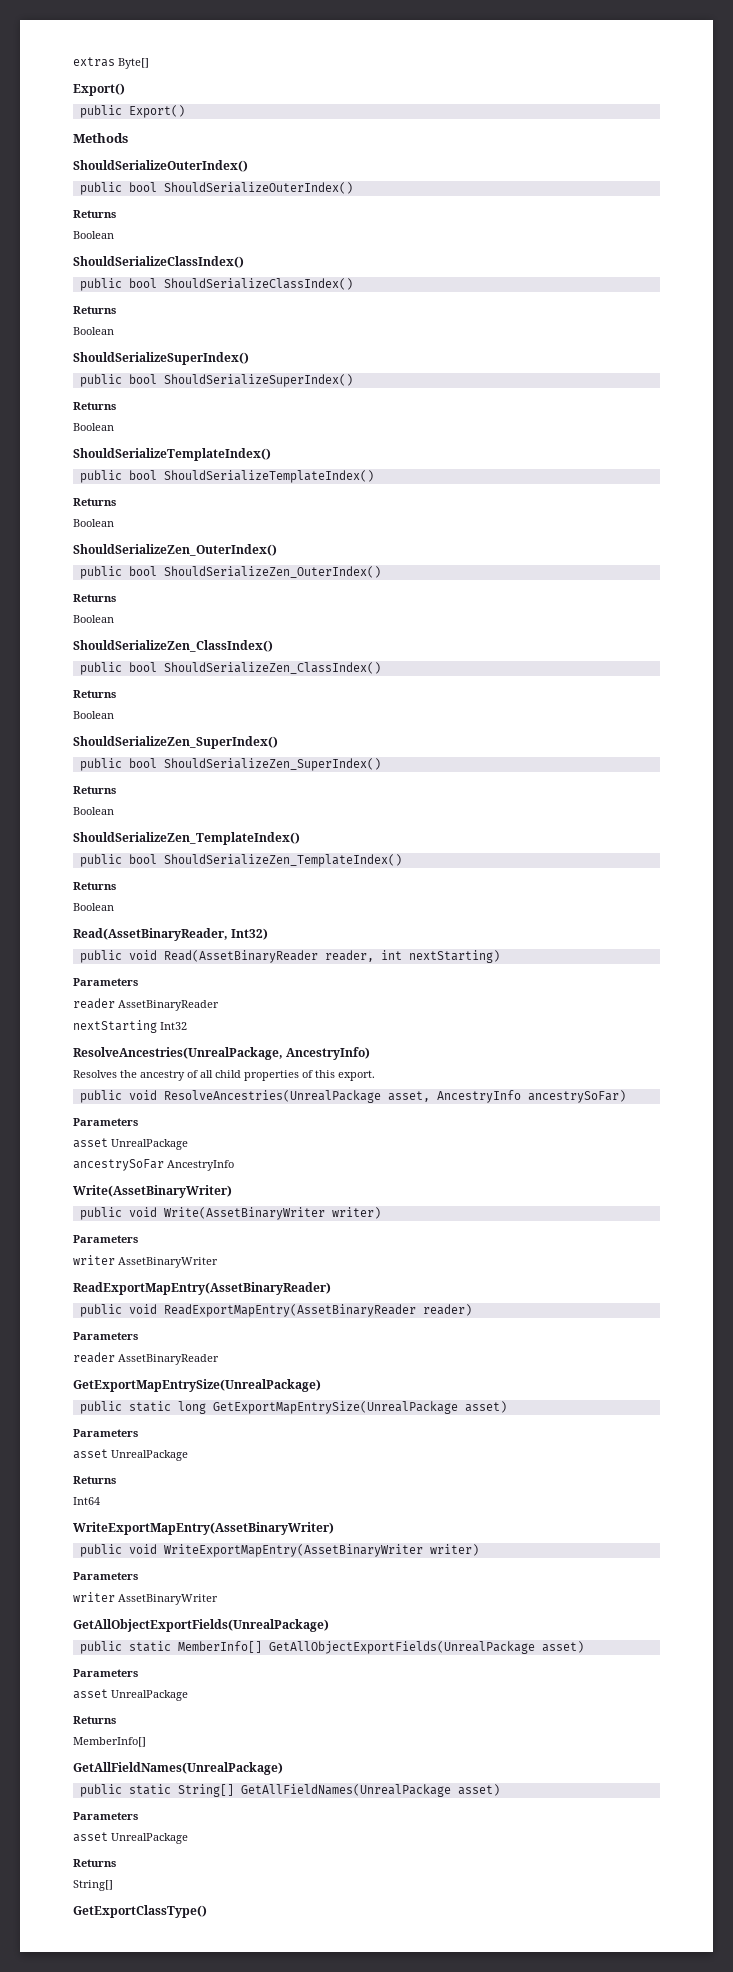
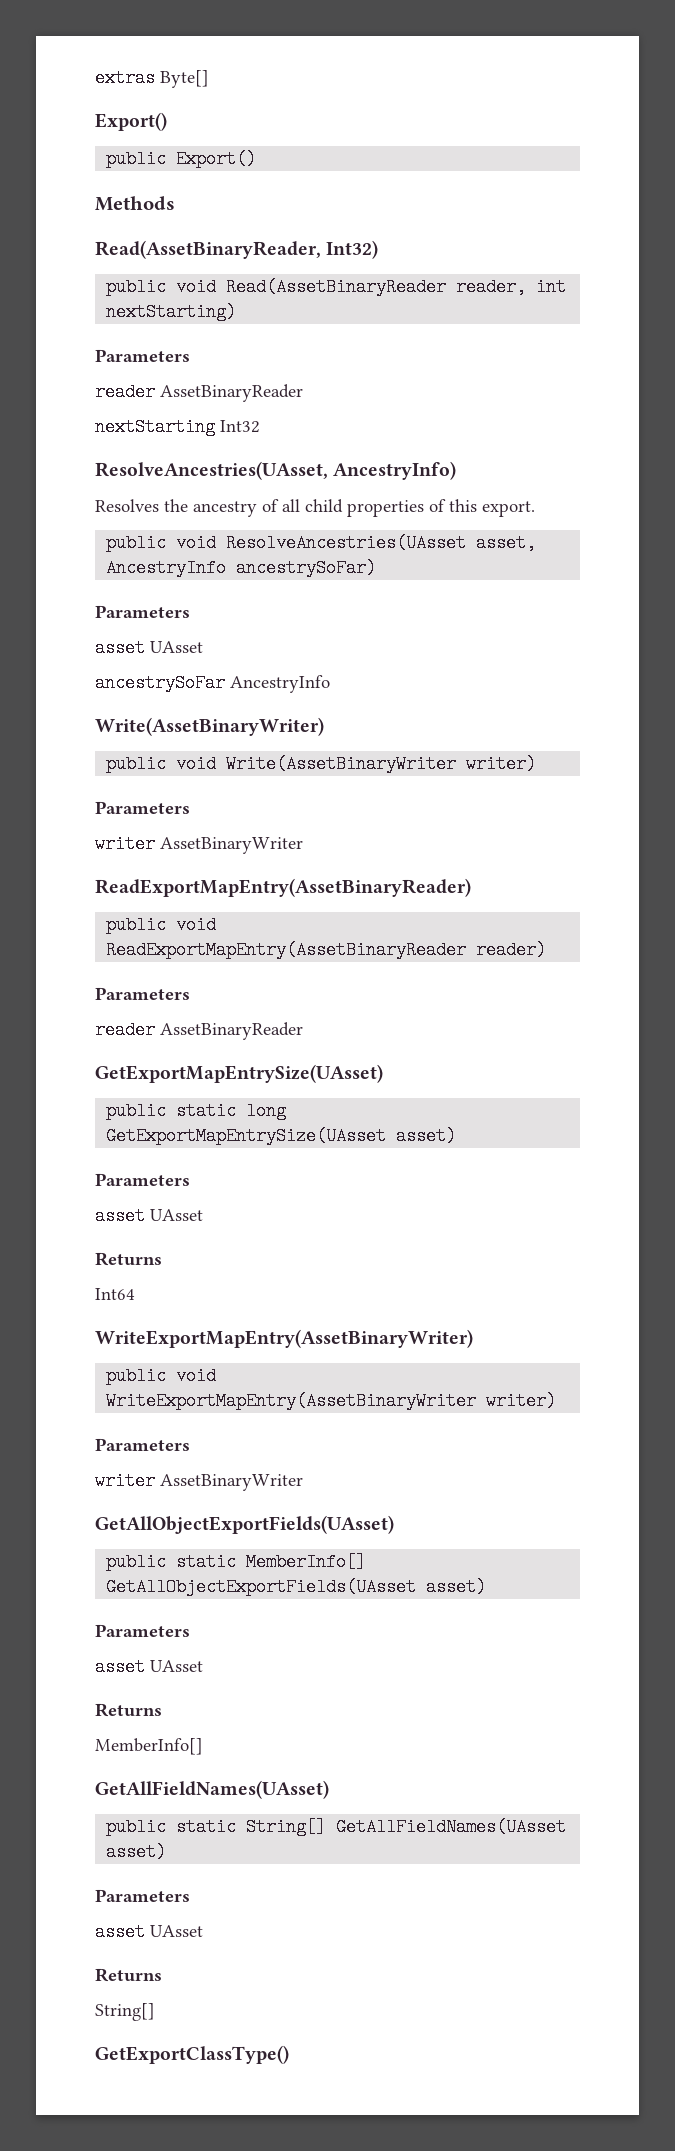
  Methods
- ShouldSerializeOuterIndex()
- public bool ShouldSerializeOuterIndex()
- Returns
- Boolean
- ShouldSerializeClassIndex()
- public bool ShouldSerializeClassIndex()
- Returns
- Boolean
- ShouldSerializeSuperIndex()
- public bool ShouldSerializeSuperIndex()
- Returns
- Boolean
- ShouldSerializeTemplateIndex()
- public bool ShouldSerializeTemplateIndex()
- Returns
- Boolean
- ShouldSerializeZen_OuterIndex()
- public bool ShouldSerializeZen_OuterIndex()
- Returns
- Boolean
- ShouldSerializeZen_ClassIndex()
- public bool ShouldSerializeZen_ClassIndex()
- Returns
- Boolean
- ShouldSerializeZen_SuperIndex()
- public bool ShouldSerializeZen_SuperIndex()
- Returns
- Boolean
- ShouldSerializeZen_TemplateIndex()
- public bool ShouldSerializeZen_TemplateIndex()
- Returns
- Boolean
- ResolveAncestries(UnrealPackage, AncestryInfo)
+ ResolveAncestries(UAsset, AncestryInfo)
- public void ResolveAncestries(UnrealPackage asset, AncestryInfo ancestrySoFar)
+ public void ResolveAncestries(UAsset asset, AncestryInfo ancestrySoFar)
  Parameters
- asset UnrealPackage
+ asset UAsset
- GetExportMapEntrySize(UnrealPackage)
+ GetExportMapEntrySize(UAsset)
- public static long GetExportMapEntrySize(UnrealPackage asset)
+ public static long GetExportMapEntrySize(UAsset asset)
  Parameters
- asset UnrealPackage
+ asset UAsset
- GetAllObjectExportFields(UnrealPackage)
+ GetAllObjectExportFields(UAsset)
- public static MemberInfo[] GetAllObjectExportFields(UnrealPackage asset)
+ public static MemberInfo[] GetAllObjectExportFields(UAsset asset)
  Parameters
- asset UnrealPackage
+ asset UAsset
- GetAllFieldNames(UnrealPackage)
+ GetAllFieldNames(UAsset)
- public static String[] GetAllFieldNames(UnrealPackage asset)
+ public static String[] GetAllFieldNames(UAsset asset)
  Parameters
- asset UnrealPackage
+ asset UAsset

